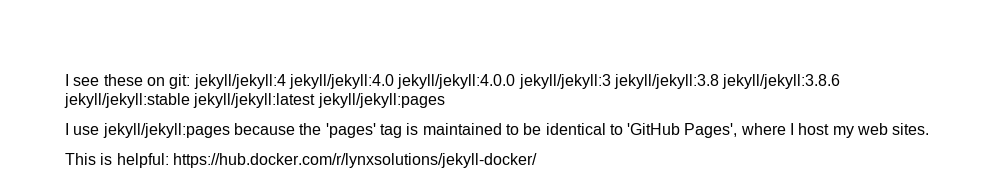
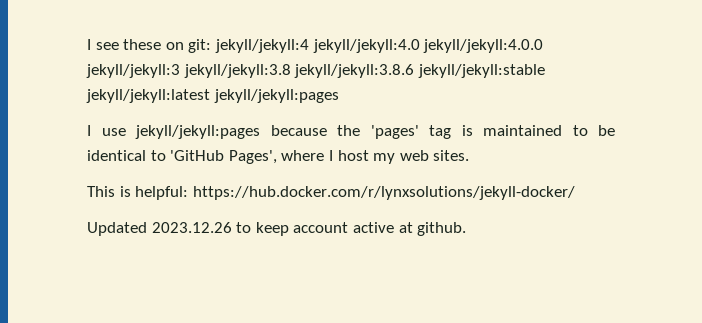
+ Updated 2023.12.26 to keep account active at github.

